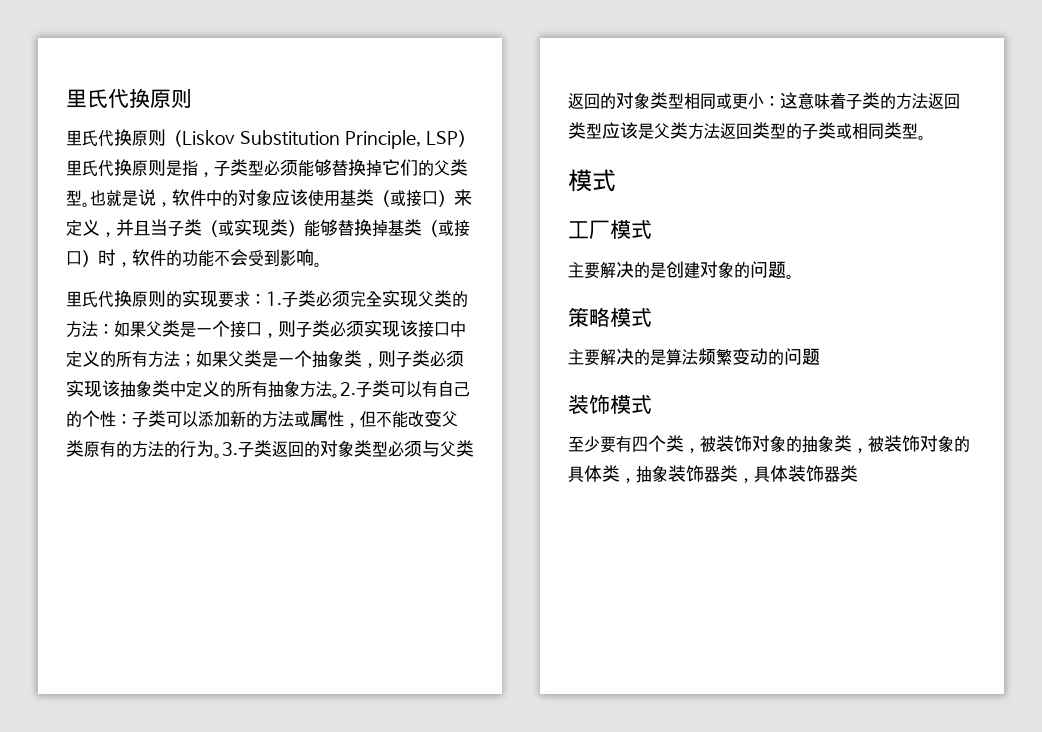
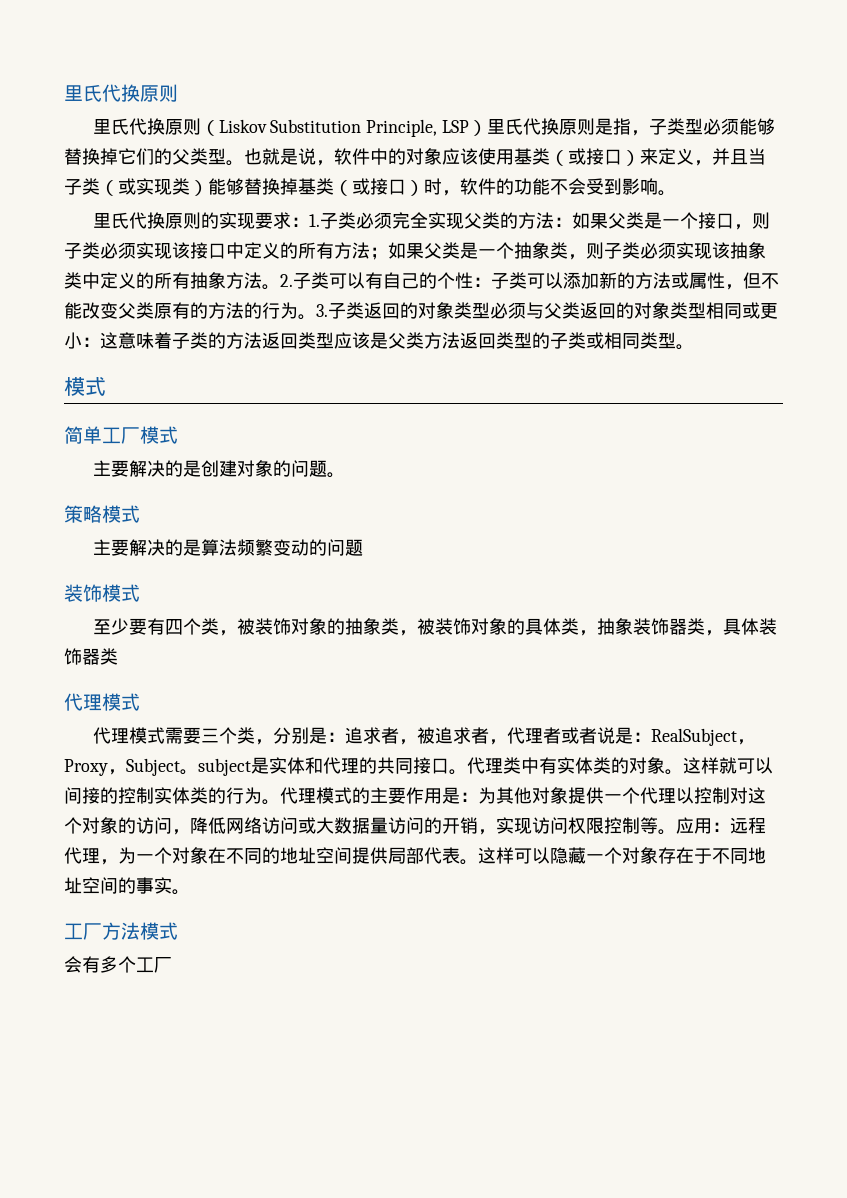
- 工厂模式
+ 简单工厂模式
  至少要有四个类，被装饰对象的抽象类，被装饰对象的具体类，抽象装饰器类，具体装饰器类
+ 代理模式
+ 代理模式需要三个类，分别是：追求者，被追求者，代理者或者说是：RealSubject，Proxy，Subject。subject是实体和代理的共同接口。代理类中有实体类的对象。这样就可以间接的控制实体类的行为。代理模式的主要作用是：为其他对象提供一个代理以控制对这个对象的访问，降低网络访问或大数据量访问的开销，实现访问权限控制等。应用：远程代理，为一个对象在不同的地址空间提供局部代表。这样可以隐藏一个对象存在于不同地址空间的事实。
+ 工厂方法模式
+ 会有多个工厂

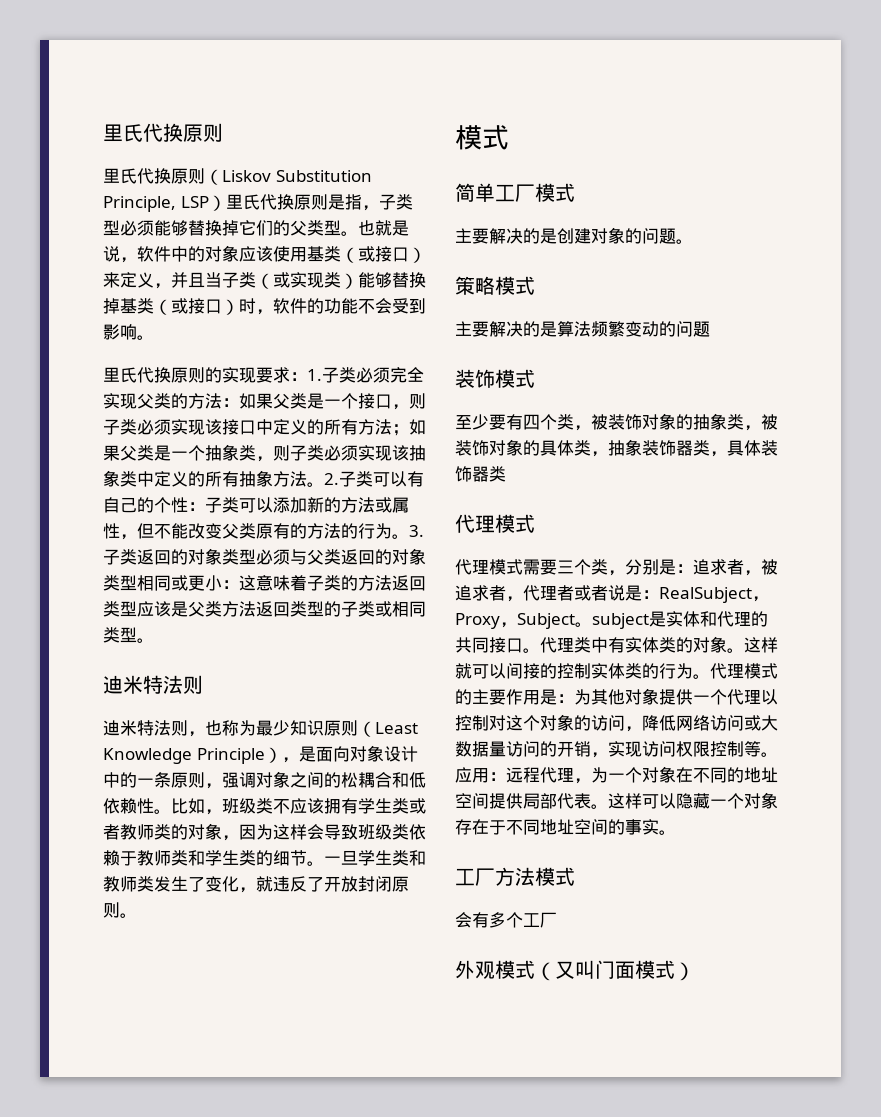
  3.子类返回的对象类型必须与父类返回的对象类型相同或更小：这意味着子类的方法返回类型应该是父类方法返回类型的子类或相同类型。
+ 迪米特法则
+ 迪米特法则，也称为最少知识原则（Least Knowledge Principle），是面向对象设计中的一条原则，强调对象之间的松耦合和低依赖性。比如，班级类不应该拥有学生类或者教师类的对象，因为这样会导致班级类依赖于教师类和学生类的细节。一旦学生类和教师类发生了变化，就违反了开放封闭原则。
+ 外观模式（又叫门面模式）

